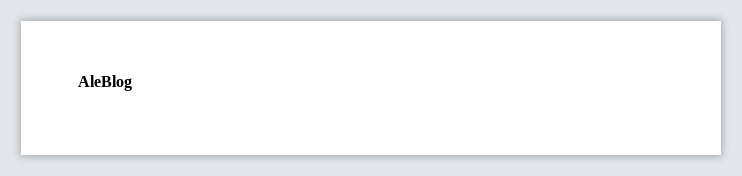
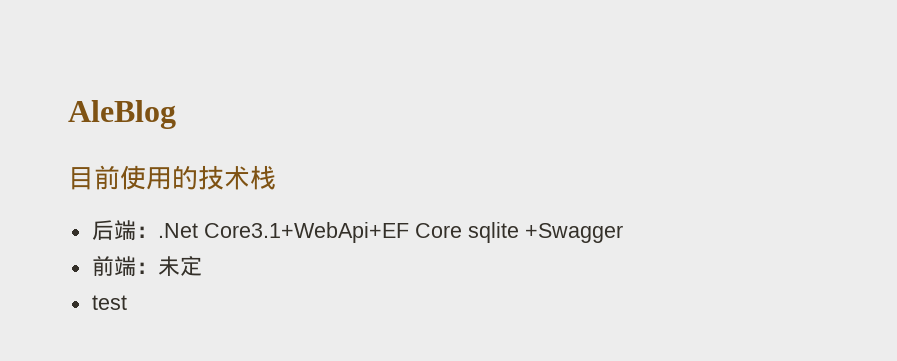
+ 目前使用的技术栈
+ 后端：.Net Core3.1+WebApi+EF Core sqlite +Swagger
+ 前端：未定
+ test

